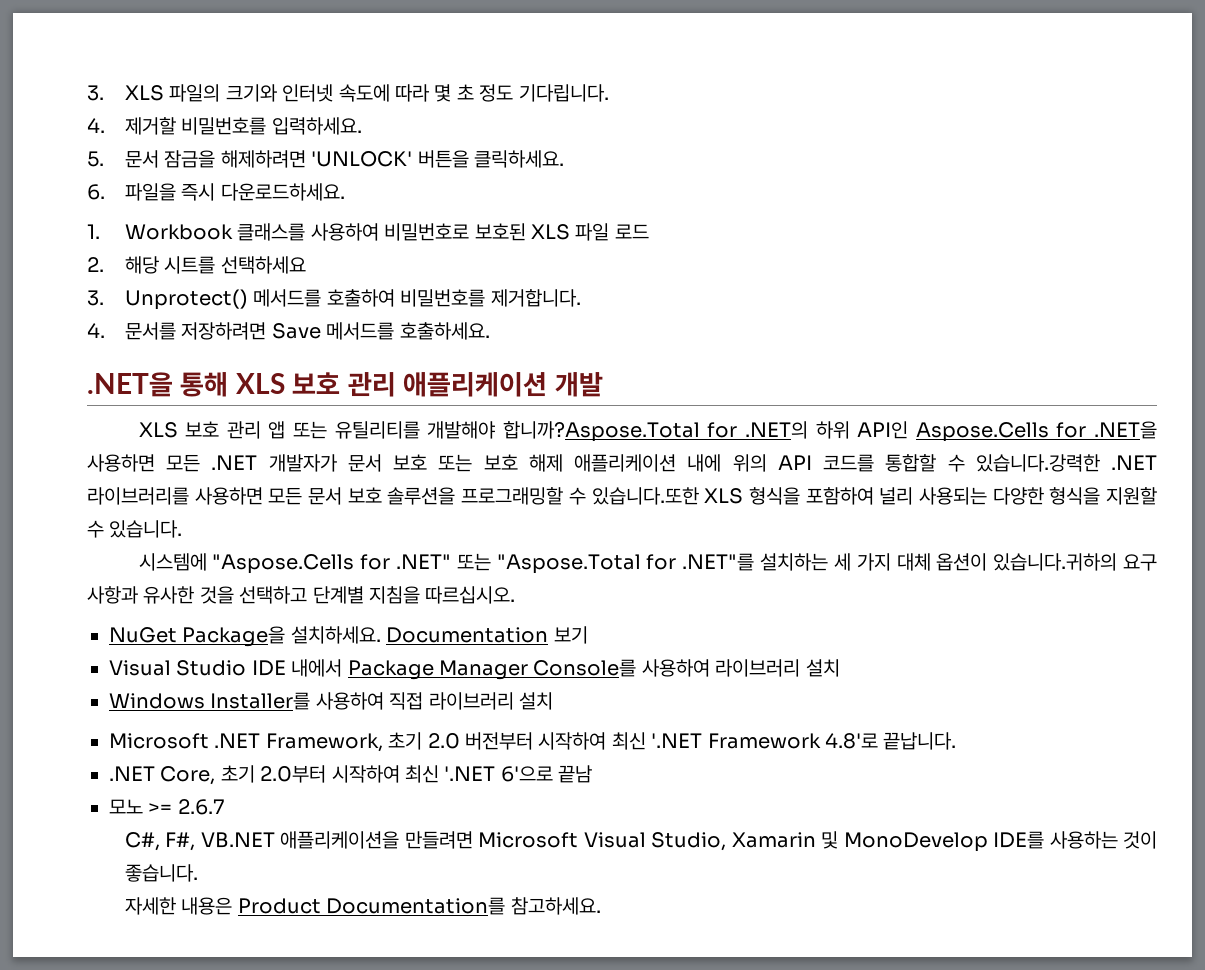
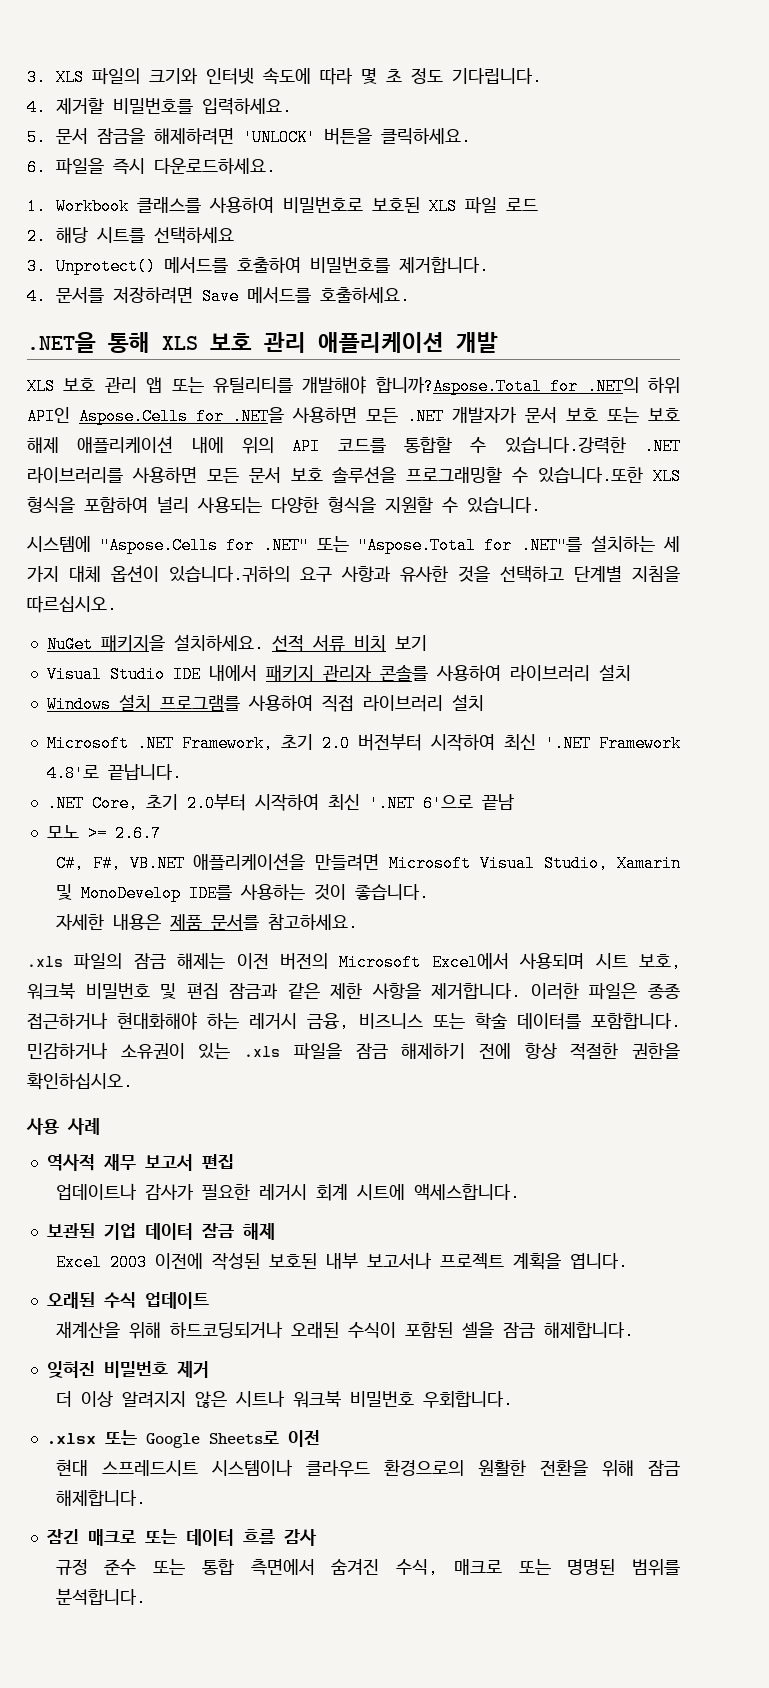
- NuGet Package을 설치하세요. Documentation 보기
+ NuGet 패키지을 설치하세요. 선적 서류 비치 보기
- Visual Studio IDE 내에서 Package Manager Console를 사용하여 라이브러리 설치
+ Visual Studio IDE 내에서 패키지 관리자 콘솔를 사용하여 라이브러리 설치
- Windows Installer를 사용하여 직접 라이브러리 설치
+ Windows 설치 프로그램를 사용하여 직접 라이브러리 설치
- 자세한 내용은 Product Documentation를 참고하세요.
+ 자세한 내용은 제품 문서를 참고하세요.
+ .xls 파일의 잠금 해제는 이전 버전의 Microsoft Excel에서 사용되며 시트 보호, 워크북 비밀번호 및 편집 잠금과 같은 제한 사항을 제거합니다. 이러한 파일은 종종 접근하거나 현대화해야 하는 레거시 금융, 비즈니스 또는 학술 데이터를 포함합니다. 민감하거나 소유권이 있는 .xls 파일을 잠금 해제하기 전에 항상 적절한 권한을 확인하십시오.
+ 사용 사례
+ 역사적 재무 보고서 편집
+ 업데이트나 감사가 필요한 레거시 회계 시트에 액세스합니다.
+ 보관된 기업 데이터 잠금 해제
+ Excel 2003 이전에 작성된 보호된 내부 보고서나 프로젝트 계획을 엽니다.
+ 오래된 수식 업데이트
+ 재계산을 위해 하드코딩되거나 오래된 수식이 포함된 셀을 잠금 해제합니다.
+ 잊혀진 비밀번호 제거
+ 더 이상 알려지지 않은 시트나 워크북 비밀번호 우회합니다.
+ .xlsx 또는 Google Sheets로 이전
+ 현대 스프레드시트 시스템이나 클라우드 환경으로의 원활한 전환을 위해 잠금 해제합니다.
+ 잠긴 매크로 또는 데이터 흐름 감사
+ 규정 준수 또는 통합 측면에서 숨겨진 수식, 매크로 또는 명명된 범위를 분석합니다.

